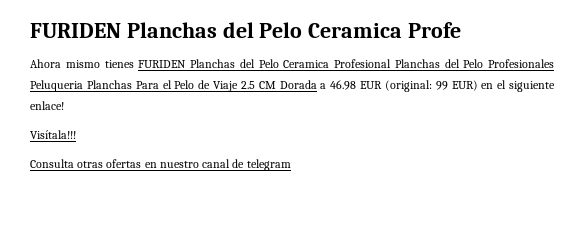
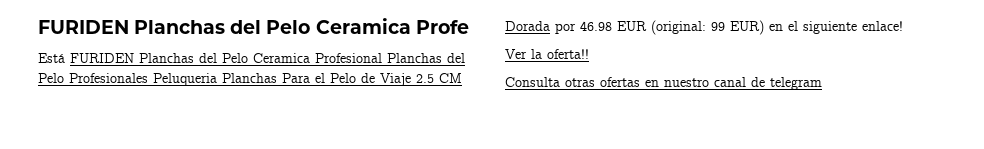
- Ahora mismo tienes FURIDEN Planchas del Pelo Ceramica Profesional Planchas del Pelo Profesionales Peluqueria Planchas Para el Pelo de Viaje 2.5 CM Dorada a 46.98 EUR (original: 99 EUR) en el siguiente enlace!
+ Está FURIDEN Planchas del Pelo Ceramica Profesional Planchas del Pelo Profesionales Peluqueria Planchas Para el Pelo de Viaje 2.5 CM Dorada por 46.98 EUR (original: 99 EUR) en el siguiente enlace!
- Visítala!!!
+ Ver la oferta!!

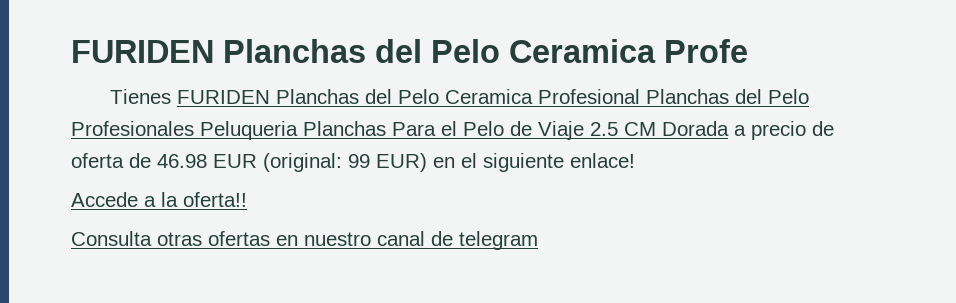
- Está FURIDEN Planchas del Pelo Ceramica Profesional Planchas del Pelo Profesionales Peluqueria Planchas Para el Pelo de Viaje 2.5 CM Dorada por 46.98 EUR (original: 99 EUR) en el siguiente enlace!
+ Tienes FURIDEN Planchas del Pelo Ceramica Profesional Planchas del Pelo Profesionales Peluqueria Planchas Para el Pelo de Viaje 2.5 CM Dorada a precio de oferta de 46.98 EUR (original: 99 EUR) en el siguiente enlace!
- Ver la oferta!!
+ Accede a la oferta!!

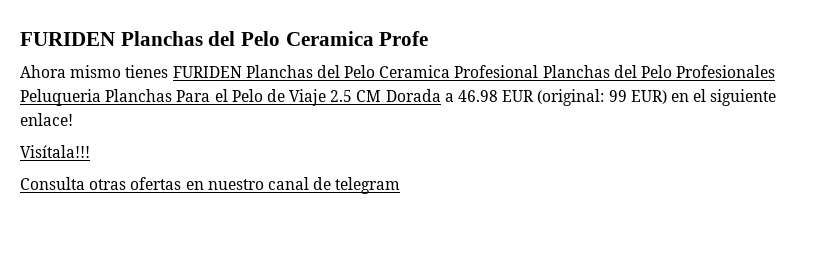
- Tienes FURIDEN Planchas del Pelo Ceramica Profesional Planchas del Pelo Profesionales Peluqueria Planchas Para el Pelo de Viaje 2.5 CM Dorada a precio de oferta de 46.98 EUR (original: 99 EUR) en el siguiente enlace!
+ Ahora mismo tienes FURIDEN Planchas del Pelo Ceramica Profesional Planchas del Pelo Profesionales Peluqueria Planchas Para el Pelo de Viaje 2.5 CM Dorada a 46.98 EUR (original: 99 EUR) en el siguiente enlace!
- Accede a la oferta!!
+ Visítala!!!

